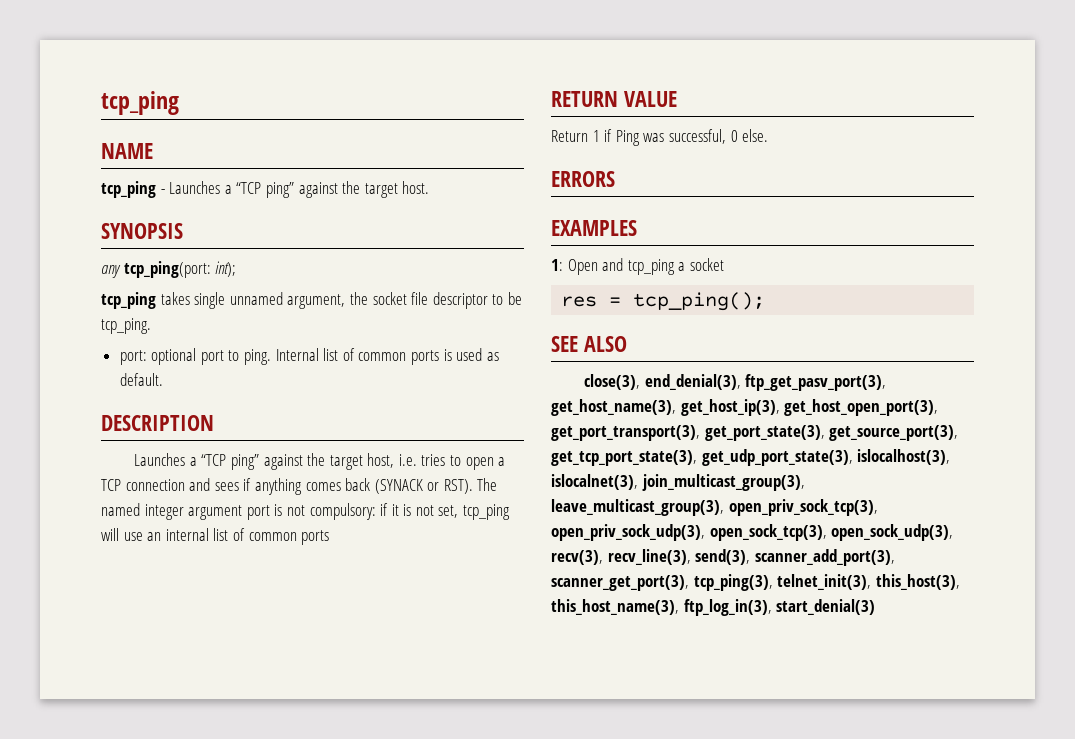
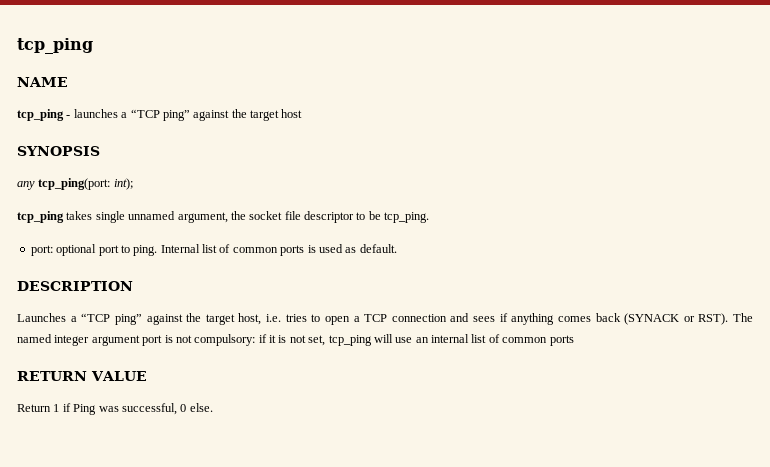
- tcp_ping - Launches a “TCP ping” against the target host.
+ tcp_ping - launches a “TCP ping” against the target host
- ERRORS
- EXAMPLES
- 1: Open and tcp_ping a socket
- res = tcp_ping();
- SEE ALSO
- close(3), end_denial(3), ftp_get_pasv_port(3), get_host_name(3), get_host_ip(3), get_host_open_port(3), get_port_transport(3), get_port_state(3), get_source_port(3), get_tcp_port_state(3), get_udp_port_state(3), islocalhost(3), islocalnet(3), join_multicast_group(3), leave_multicast_group(3), open_priv_sock_tcp(3), open_priv_sock_udp(3), open_sock_tcp(3), open_sock_udp(3), recv(3), recv_line(3), send(3), scanner_add_port(3), scanner_get_port(3), tcp_ping(3), telnet_init(3), this_host(3), this_host_name(3), ftp_log_in(3), start_denial(3)

